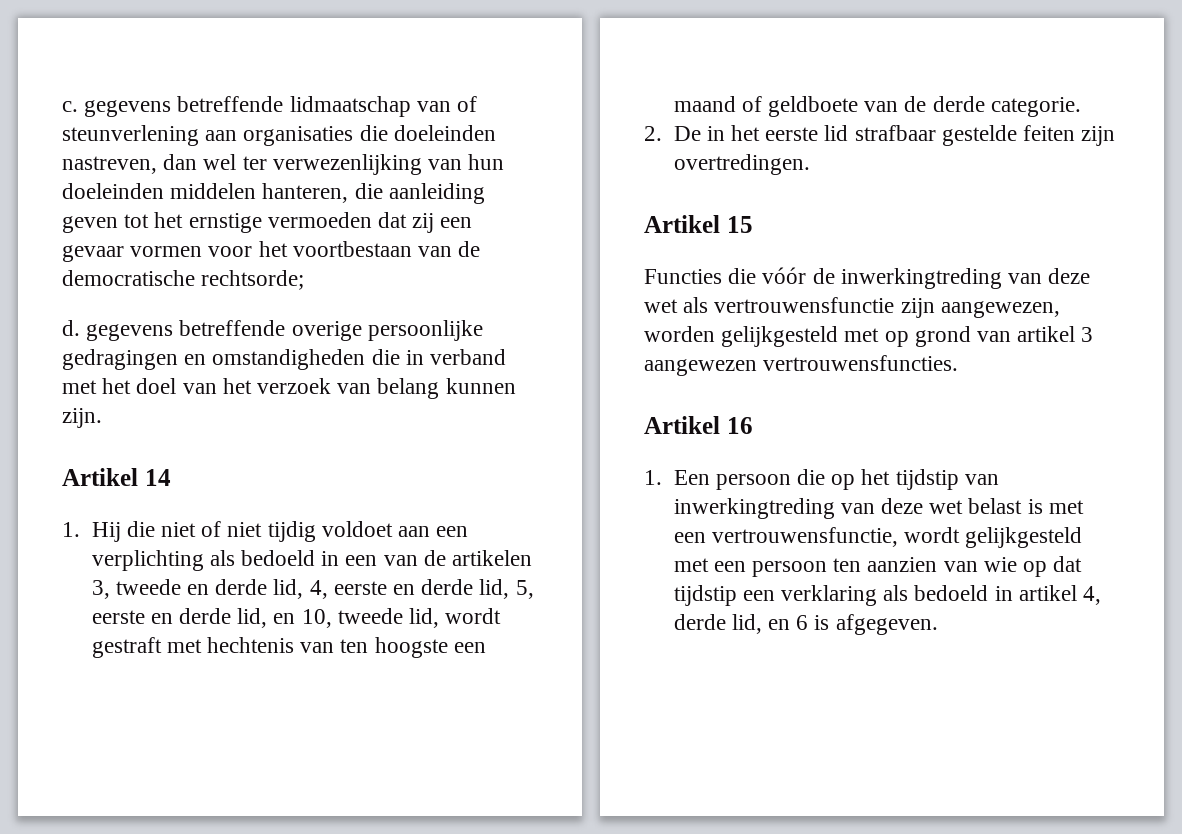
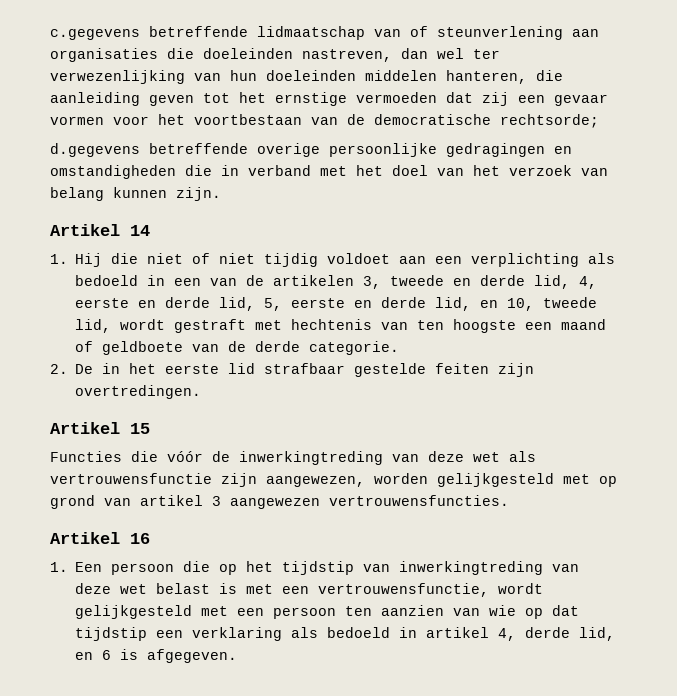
- c. gegevens betreffende lidmaatschap van of steunverlening aan organisaties die doeleinden nastreven, dan wel ter verwezenlijking van hun doeleinden middelen hanteren, die aanleiding geven tot het ernstige vermoeden dat zij een gevaar vormen voor het voortbestaan van de democratische rechtsorde;
+ c.gegevens betreffende lidmaatschap van of steunverlening aan organisaties die doeleinden nastreven, dan wel ter verwezenlijking van hun doeleinden middelen hanteren, die aanleiding geven tot het ernstige vermoeden dat zij een gevaar vormen voor het voortbestaan van de democratische rechtsorde;
- d. gegevens betreffende overige persoonlijke gedragingen en omstandigheden die in verband met het doel van het verzoek van belang kunnen zijn.
+ d.gegevens betreffende overige persoonlijke gedragingen en omstandigheden die in verband met het doel van het verzoek van belang kunnen zijn.

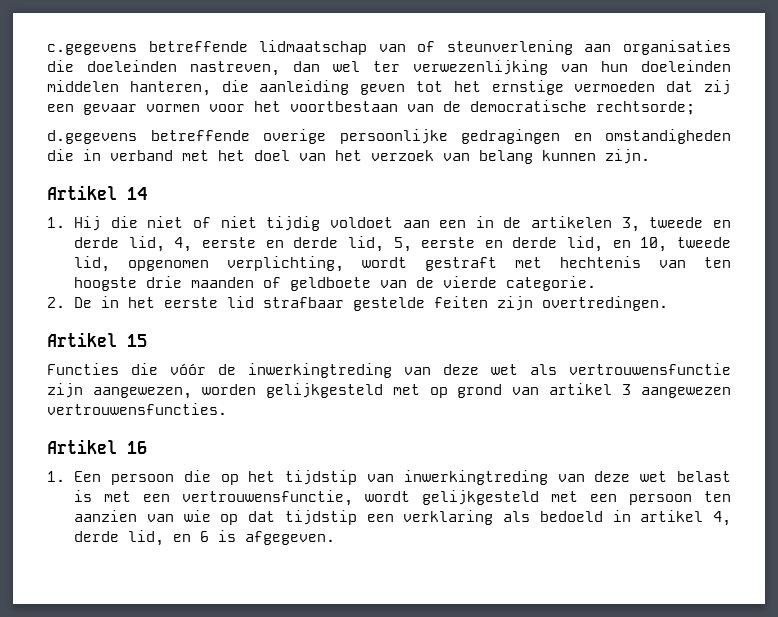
- 1. Hij die niet of niet tijdig voldoet aan een verplichting als bedoeld in een van de artikelen 3, tweede en derde lid, 4, eerste en derde lid, 5, eerste en derde lid, en 10, tweede lid, wordt gestraft met hechtenis van ten hoogste een maand of geldboete van de derde categorie.
+ 1. Hij die niet of niet tijdig voldoet aan een in de artikelen 3, tweede en derde lid, 4, eerste en derde lid, 5, eerste en derde lid, en 10, tweede lid, opgenomen verplichting, wordt gestraft met hechtenis van ten hoogste drie maanden of geldboete van de vierde categorie.

